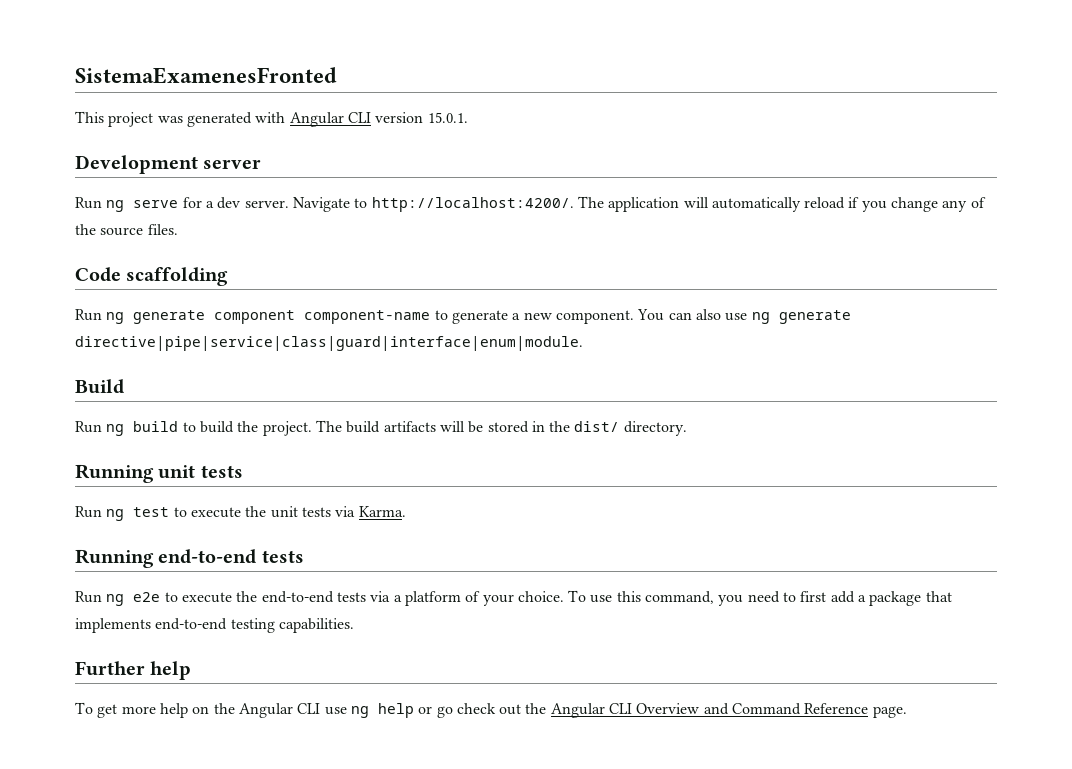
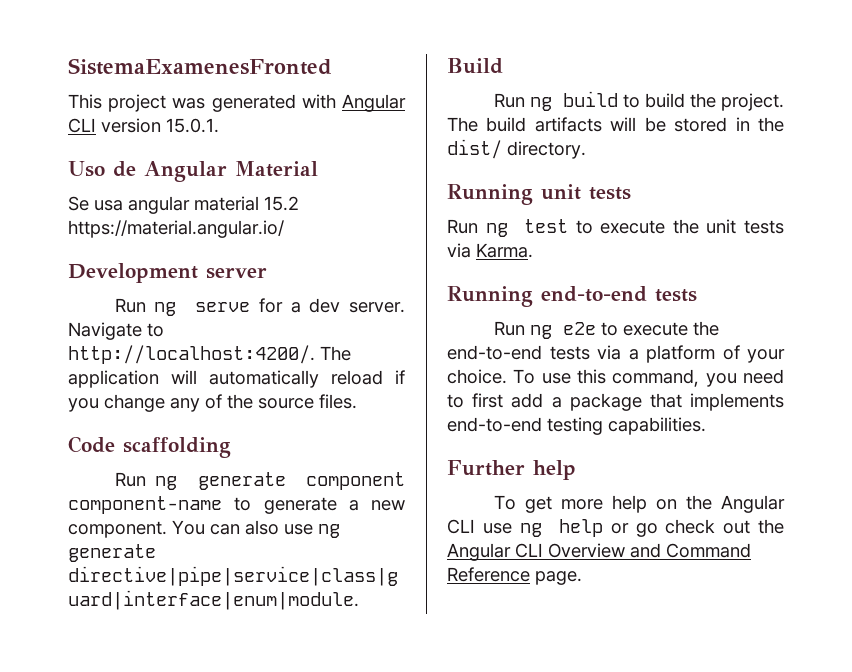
+ Uso de Angular Material
+ Se usa angular material 15.2 https://material.angular.io/

